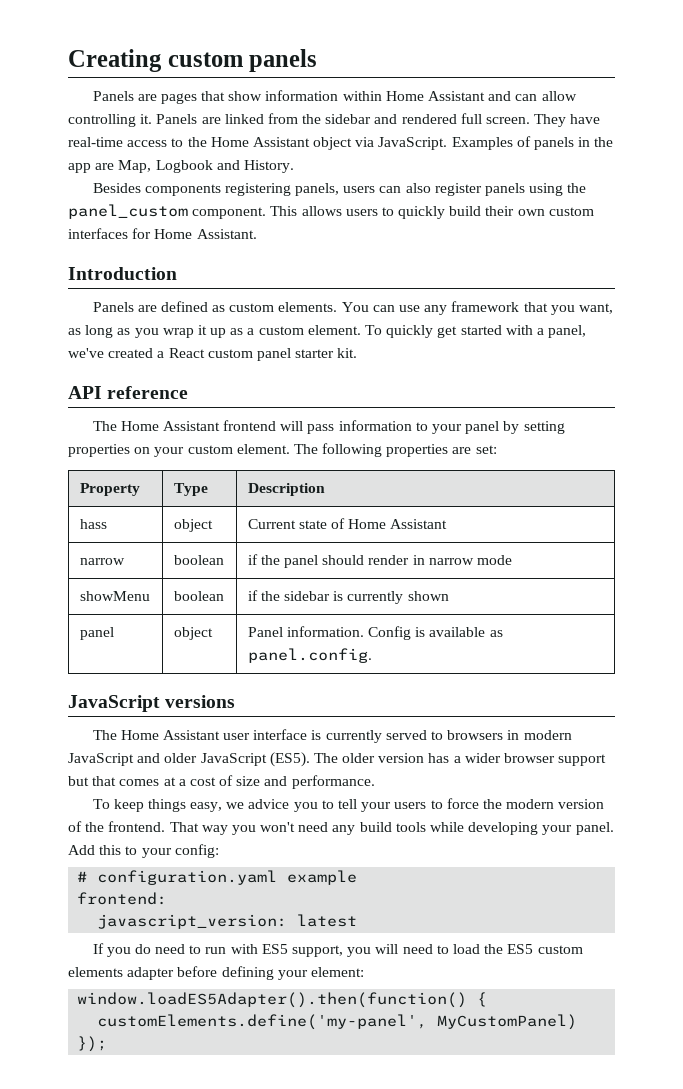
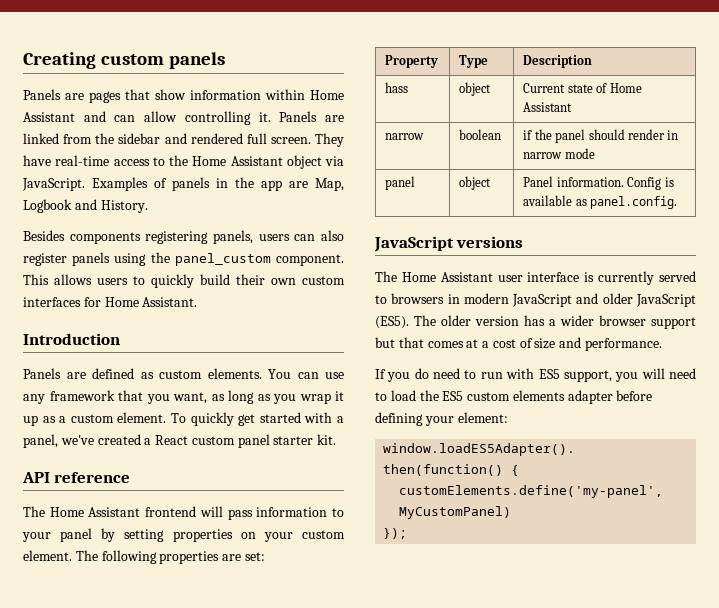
- showMenu | boolean | if the sidebar is currently shown
- To keep things easy, we advice you to tell your users to force the modern version of the frontend. That way you won't need any build tools while developing your panel. Add this to your config:
- # configuration.yaml example
- frontend:
- javascript_version: latest

